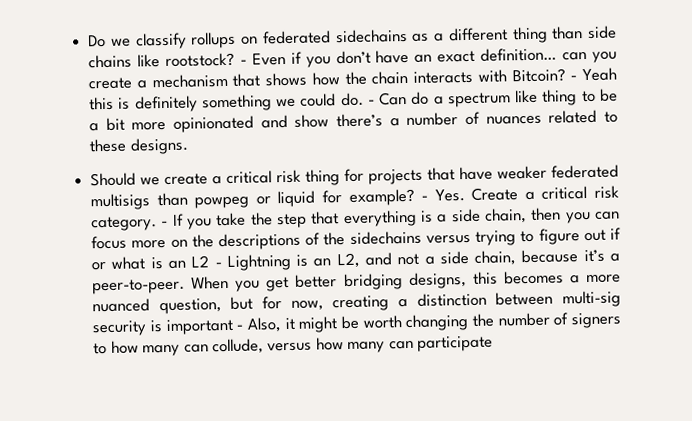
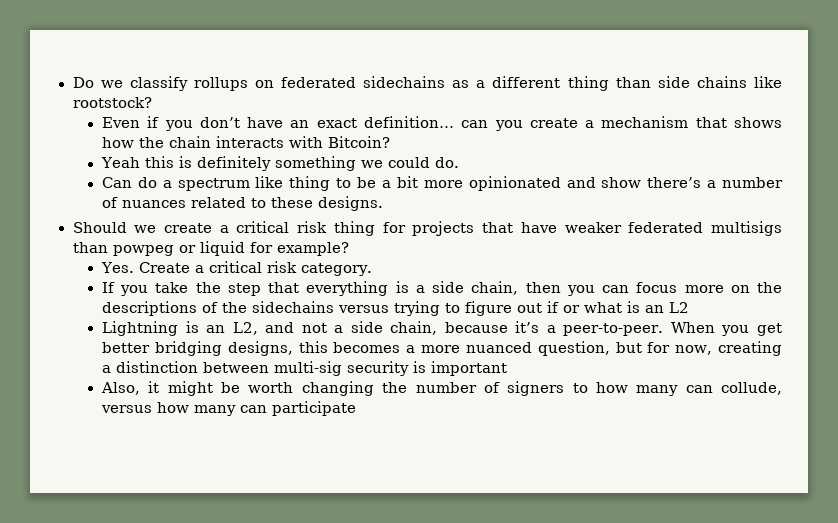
- Do we classify rollups on federated sidechains as a different thing than side chains like rootstock? - Even if you don’t have an exact definition… can you create a mechanism that shows how the chain interacts with Bitcoin? - Yeah this is definitely something we could do. - Can do a spectrum like thing to be a bit more opinionated and show there’s a number of nuances related to these designs.
+ Do we classify rollups on federated sidechains as a different thing than side chains like rootstock?
+ Even if you don’t have an exact definition… can you create a mechanism that shows how the chain interacts with Bitcoin?
+ Yeah this is definitely something we could do.
+ Can do a spectrum like thing to be a bit more opinionated and show there’s a number of nuances related to these designs.
- Should we create a critical risk thing for projects that have weaker federated multisigs than powpeg or liquid for example? - Yes. Create a critical risk category. - If you take the step that everything is a side chain, then you can focus more on the descriptions of the sidechains versus trying to figure out if or what is an L2 - Lightning is an L2, and not a side chain, because it’s a peer-to-peer.
+ Should we create a critical risk thing for projects that have weaker federated multisigs than powpeg or liquid for example?
+ Yes. Create a critical risk category.
+ If you take the step that everything is a side chain, then you can focus more on the descriptions of the sidechains versus trying to figure out if or what is an L2
+ Lightning is an L2, and not a side chain, because it’s a peer-to-peer.
- When you get better bridging designs, this becomes a more nuanced question, but for now, creating a distinction between multi-sig security is important - Also, it might be worth changing the number of signers to how many can collude, versus how many can participate
+ When you get better bridging designs, this becomes a more nuanced question, but for now, creating a distinction between multi-sig security is important
+ Also, it might be worth changing the number of signers to how many can collude, versus how many can participate

